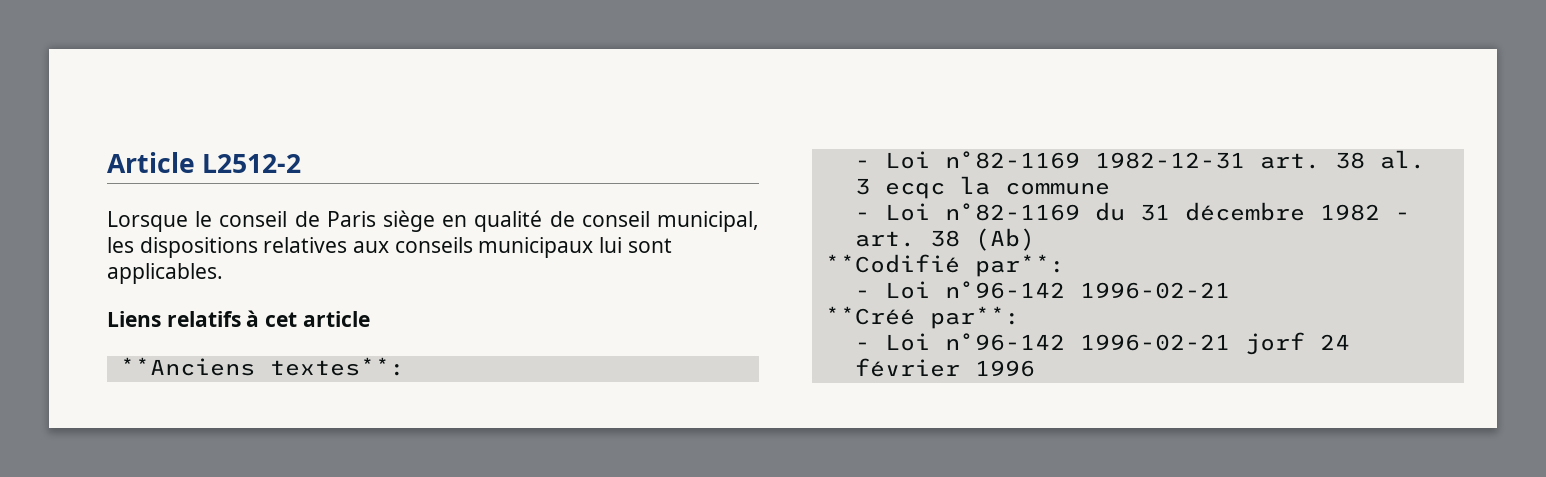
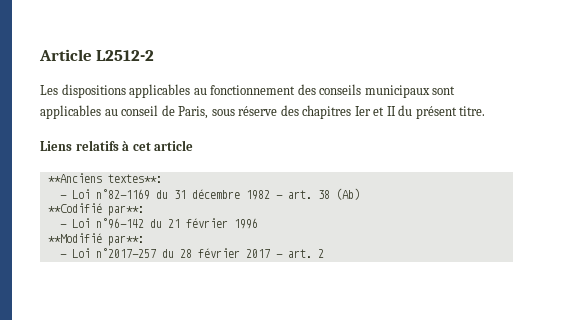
- Lorsque le conseil de Paris siège en qualité de conseil municipal, les dispositions relatives aux conseils municipaux lui sont applicables.
+ Les dispositions applicables au fonctionnement des conseils municipaux sont applicables au conseil de Paris, sous réserve des chapitres Ier et II du présent titre.
- - Loi n°82-1169 1982-12-31 art. 38 al. 3 ecqc la commune
  **Codifié par**:
- - Loi n°96-142 1996-02-21
- **Créé par**:
- - Loi n°96-142 1996-02-21 jorf 24 février 1996
+ - Loi n°96-142 du 21 février 1996
+ **Modifié par**:
+ - Loi n°2017-257 du 28 février 2017 - art. 2

